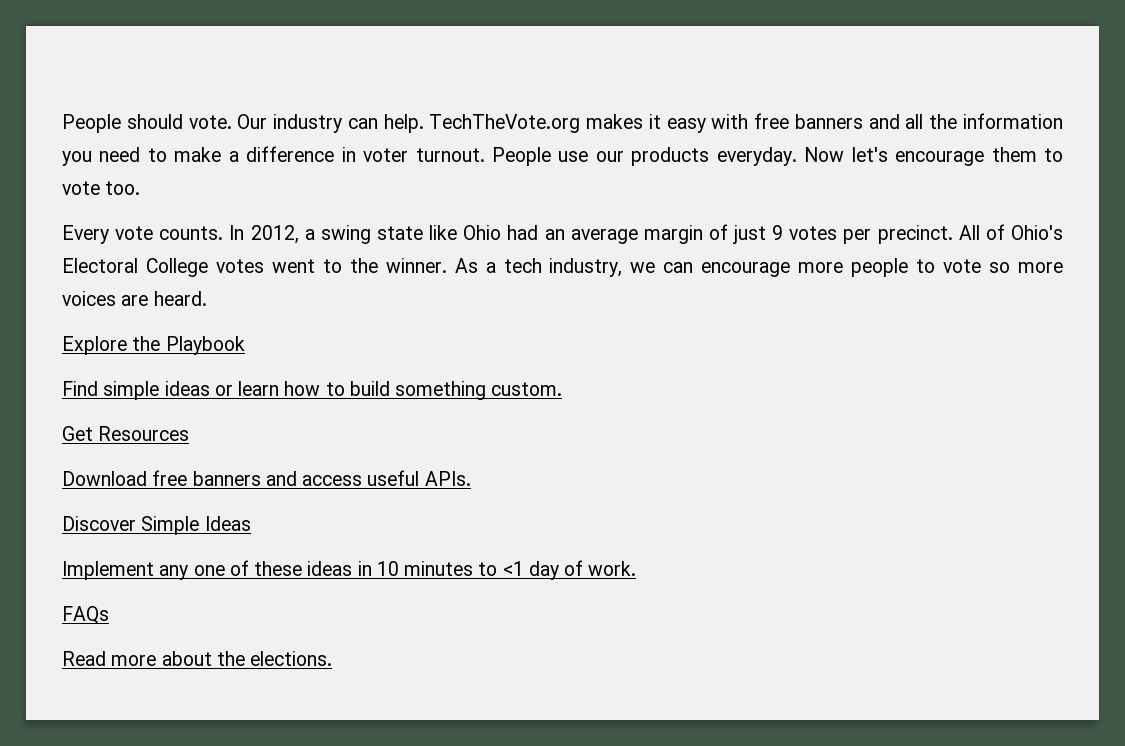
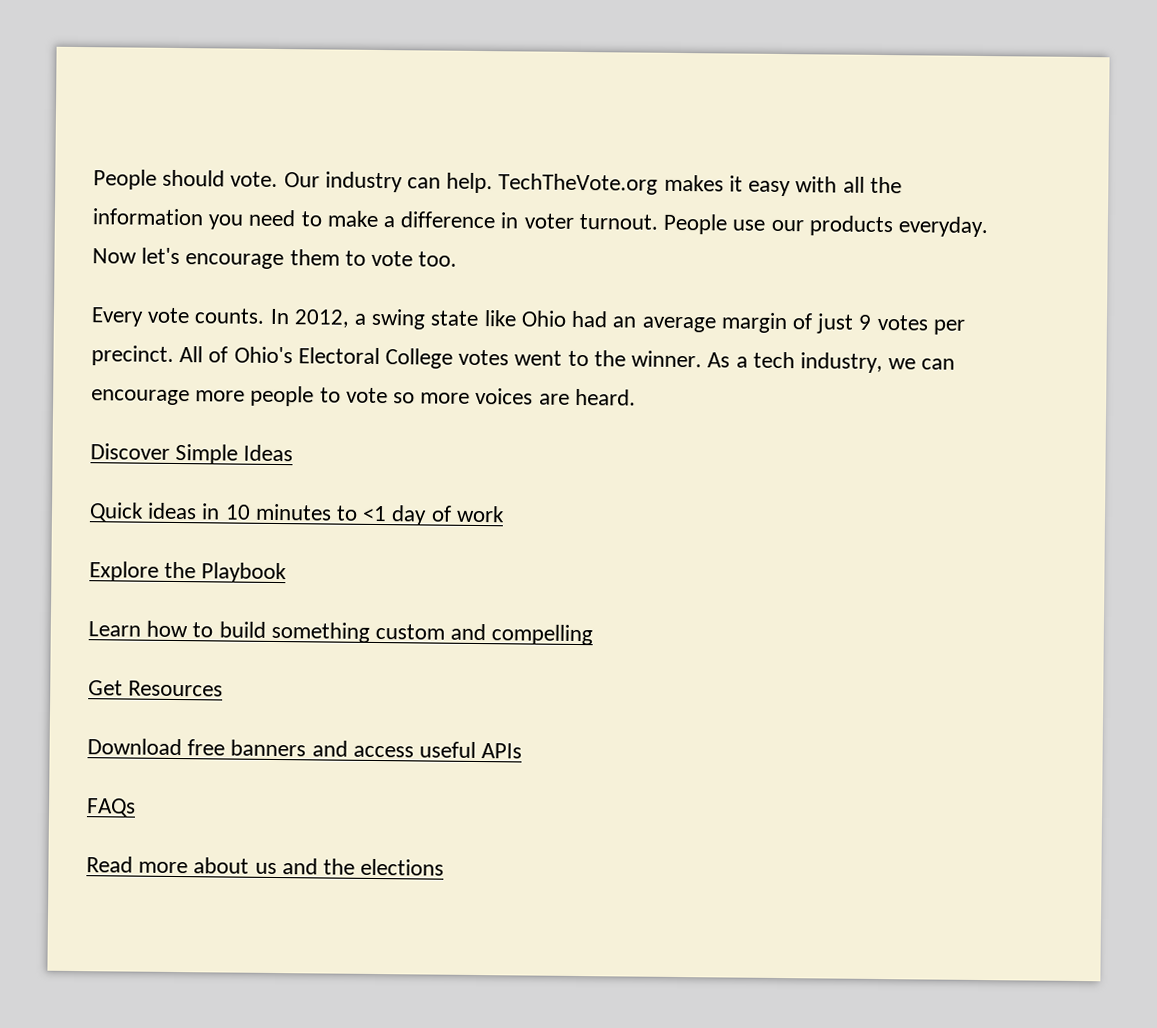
- TechTheVote.org makes it easy with free banners and all the information you need to make a difference in voter turnout.
+ TechTheVote.org makes it easy with all the information you need to make a difference in voter turnout.
+ Discover Simple Ideas
+ Quick ideas in 10 minutes to <1 day of work
  Explore the Playbook
- Find simple ideas or learn how to build something custom.
+ Learn how to build something custom and compelling
- Download free banners and access useful APIs.
- Discover Simple Ideas
- Implement any one of these ideas in 10 minutes to <1 day of work.
+ Download free banners and access useful APIs
- Read more about the elections.
+ Read more about us and the elections

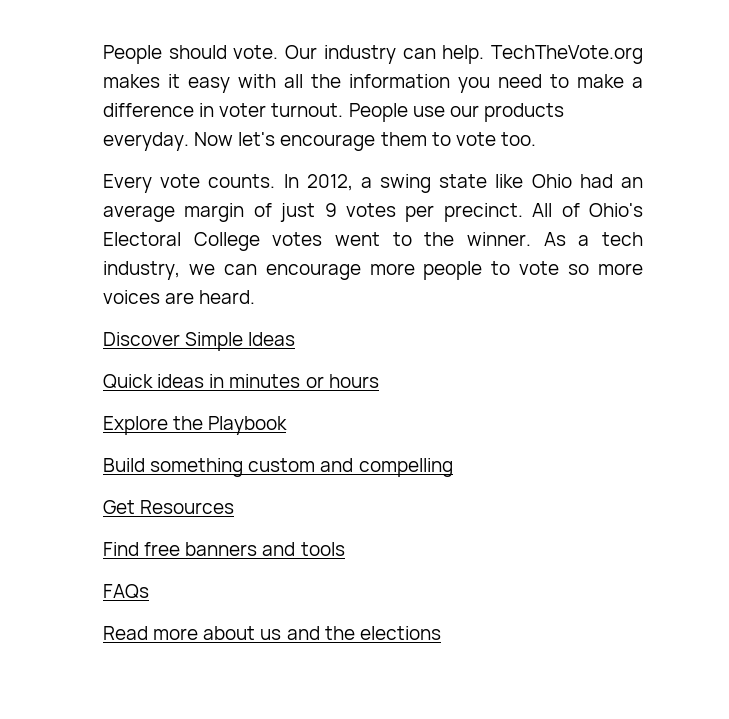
- Quick ideas in 10 minutes to <1 day of work
+ Quick ideas in minutes or hours
- Learn how to build something custom and compelling
+ Build something custom and compelling
- Download free banners and access useful APIs
+ Find free banners and tools

